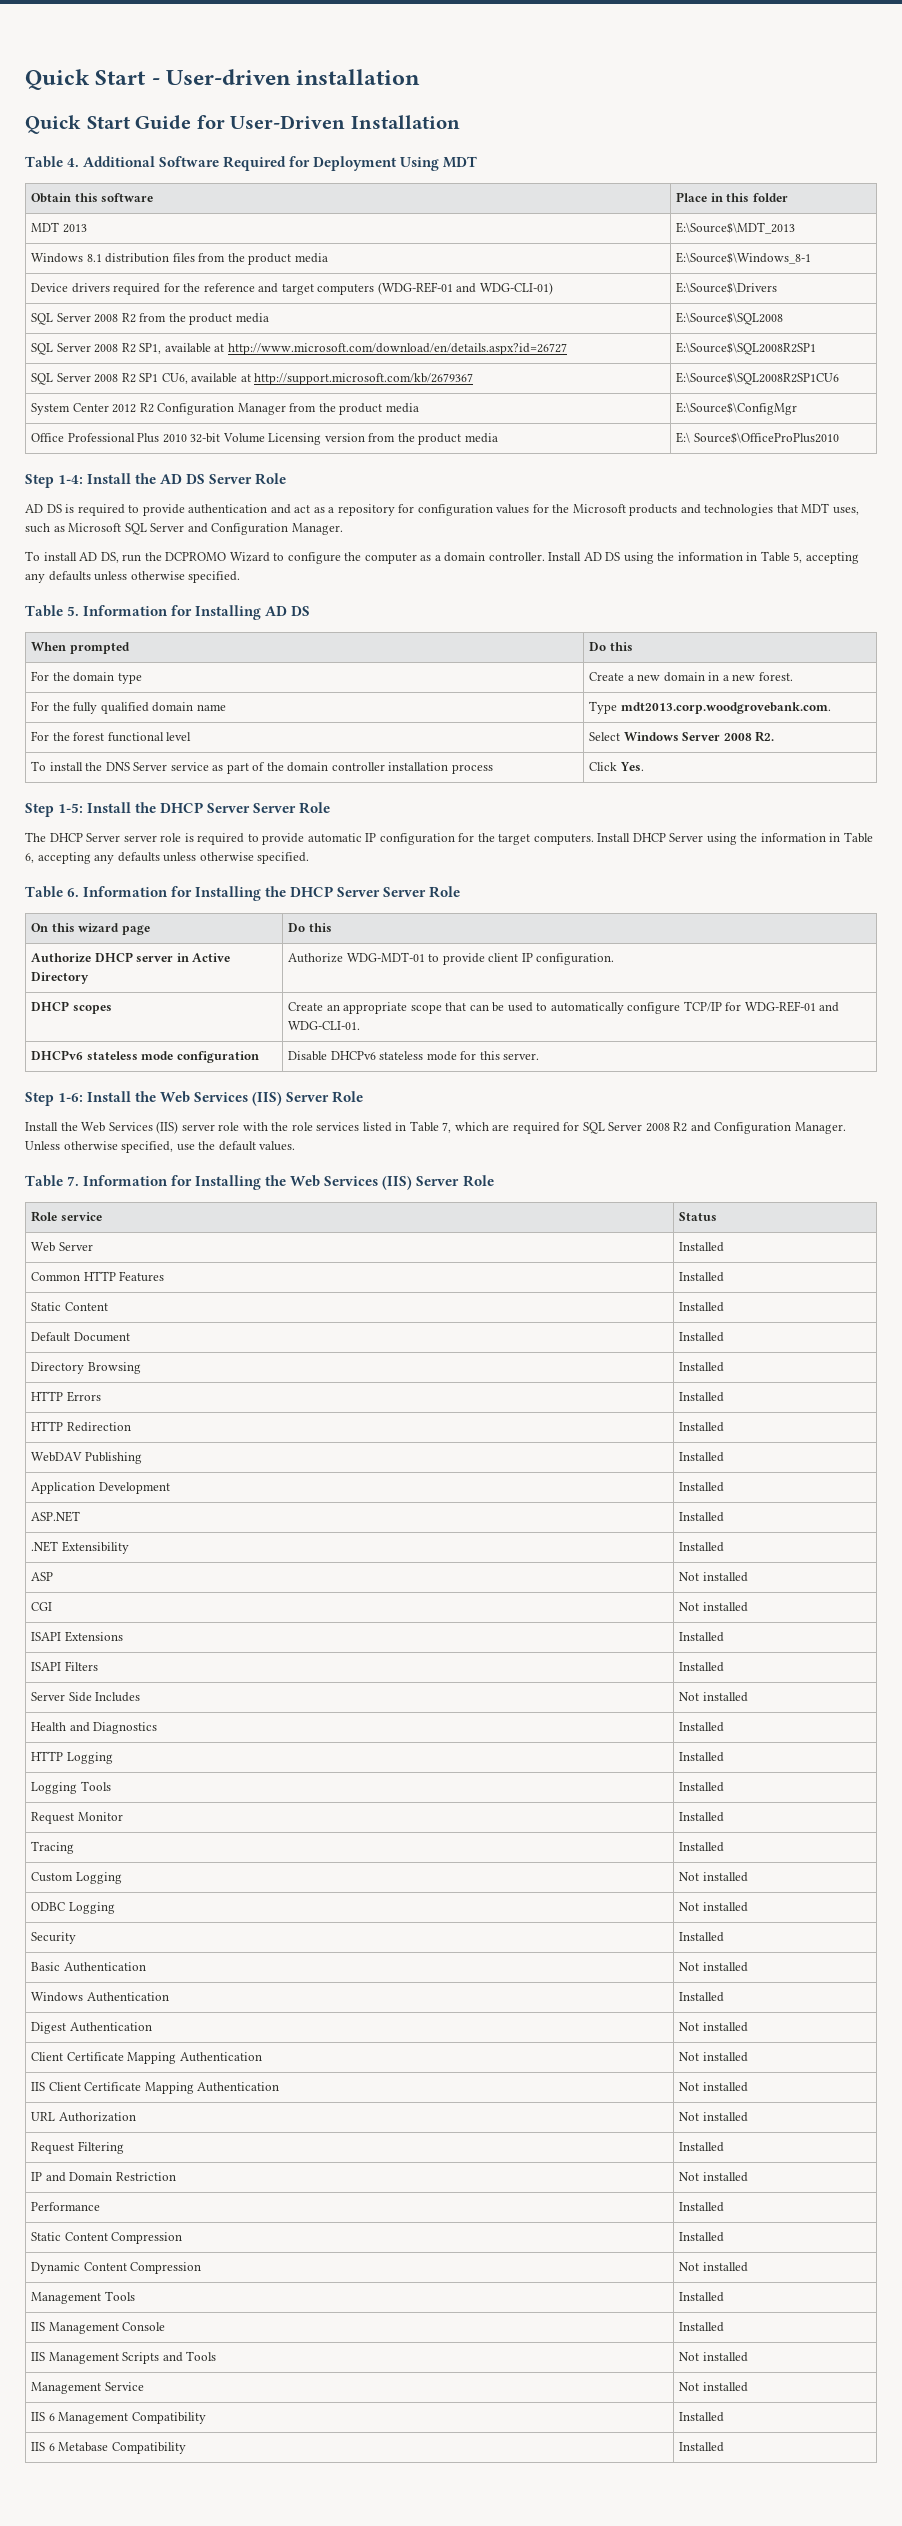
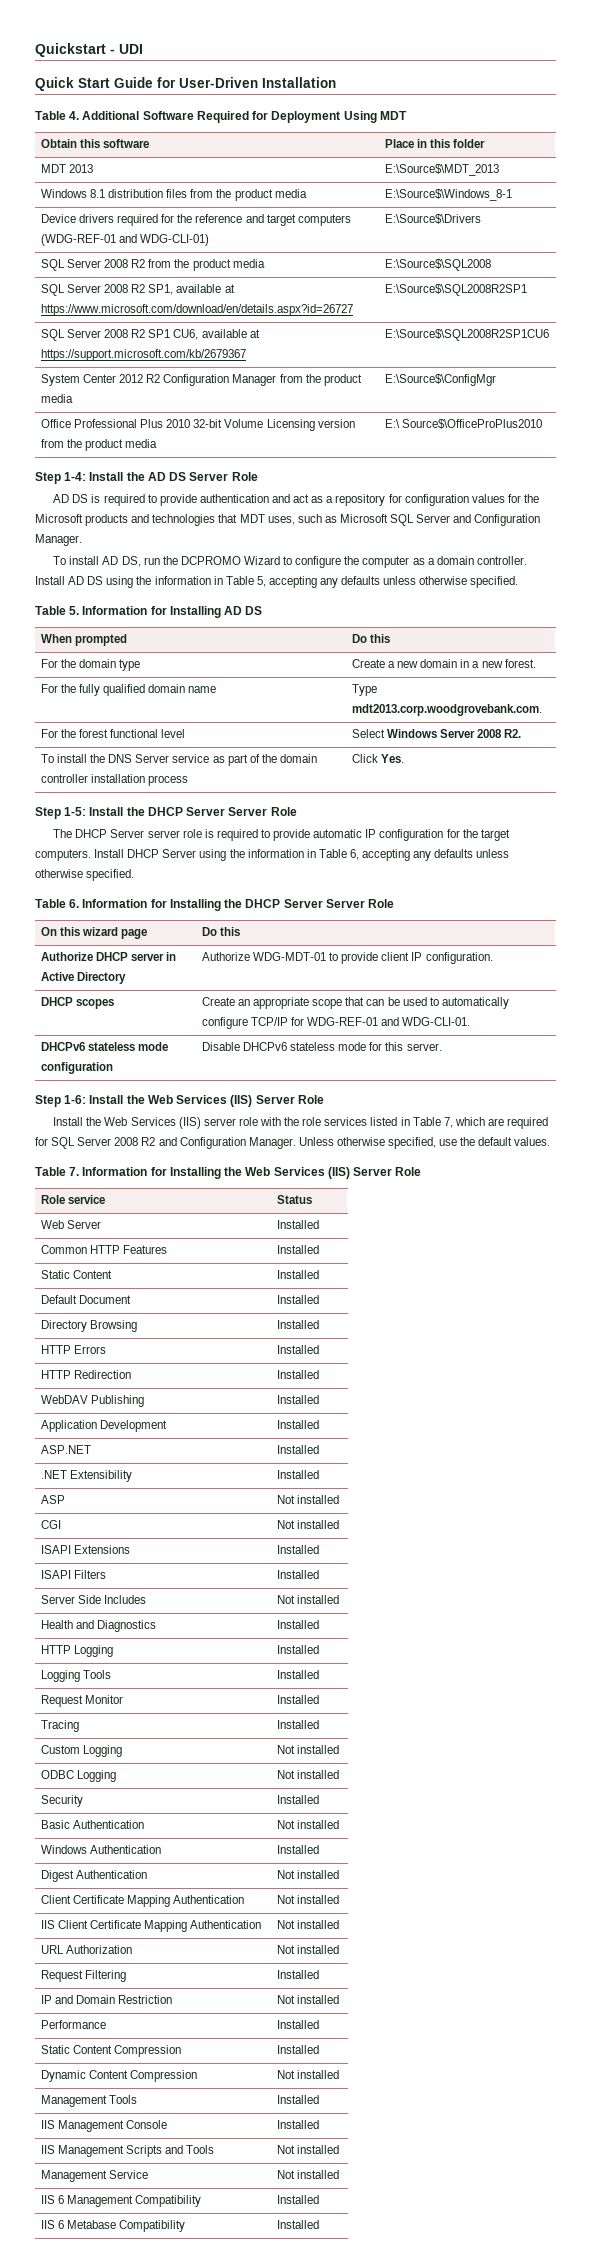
- Quick Start - User-driven installation
+ Quickstart - UDI
- SQL Server 2008 R2 SP1, available at http://www.microsoft.com/download/en/details.aspx?id=26727 | E:\Source$\SQL2008R2SP1
+ SQL Server 2008 R2 SP1, available at https://www.microsoft.com/download/en/details.aspx?id=26727 | E:\Source$\SQL2008R2SP1
- SQL Server 2008 R2 SP1 CU6, available at http://support.microsoft.com/kb/2679367 | E:\Source$\SQL2008R2SP1CU6
+ SQL Server 2008 R2 SP1 CU6, available at https://support.microsoft.com/kb/2679367 | E:\Source$\SQL2008R2SP1CU6

